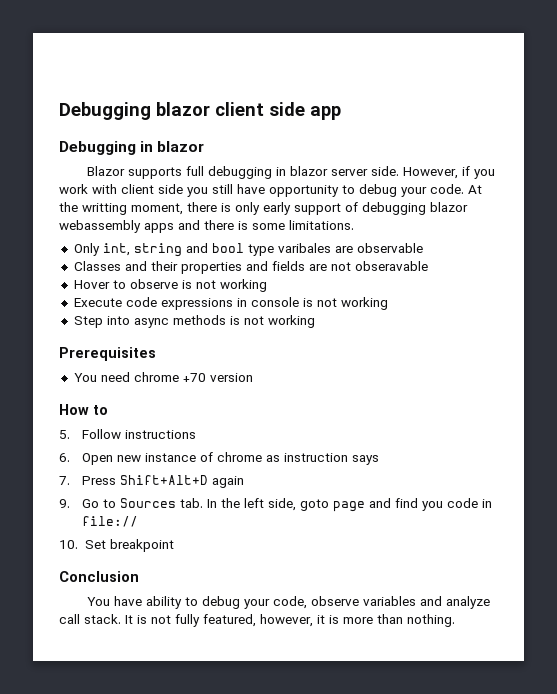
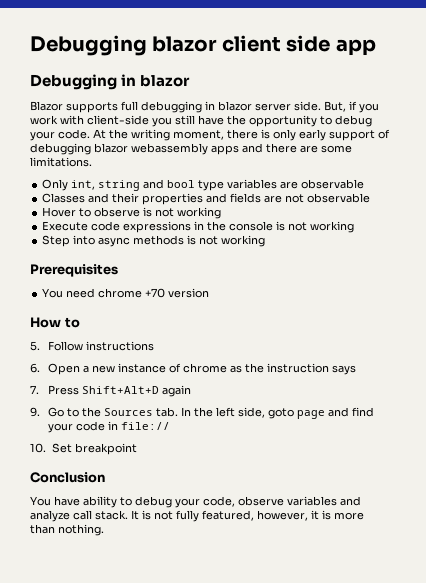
- However, if you work with client side you still have opportunity to debug your code.
+ But, if you work with client-side you still have the opportunity to debug your code.
- At the writting moment, there is only early support of debugging blazor webassembly apps and there is some limitations.
+ At the writing moment, there is only early support of debugging blazor webassembly apps and there are some limitations.
- Only int, string and bool type varibales are observable
+ Only int, string and bool type variables are observable
- Classes and their properties and fields are not obseravable
+ Classes and their properties and fields are not observable
- Execute code expressions in console is not working
+ Execute code expressions in the console is not working
- 6. Open new instance of chrome as instruction says
+ 6. Open a new instance of chrome as the instruction says
- 9. Go to Sources tab. In the left side, goto page and find you code in file://
+ 9. Go to the Sources tab. In the left side, goto page and find your code in file://

